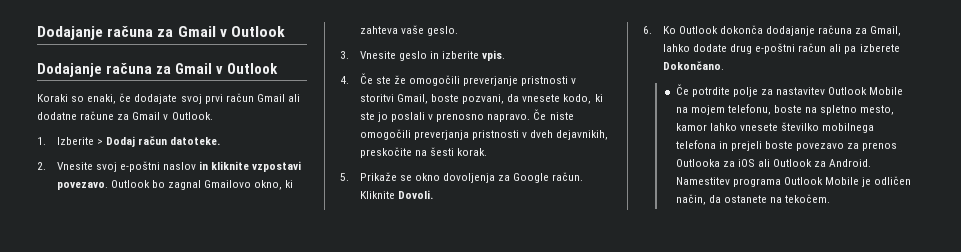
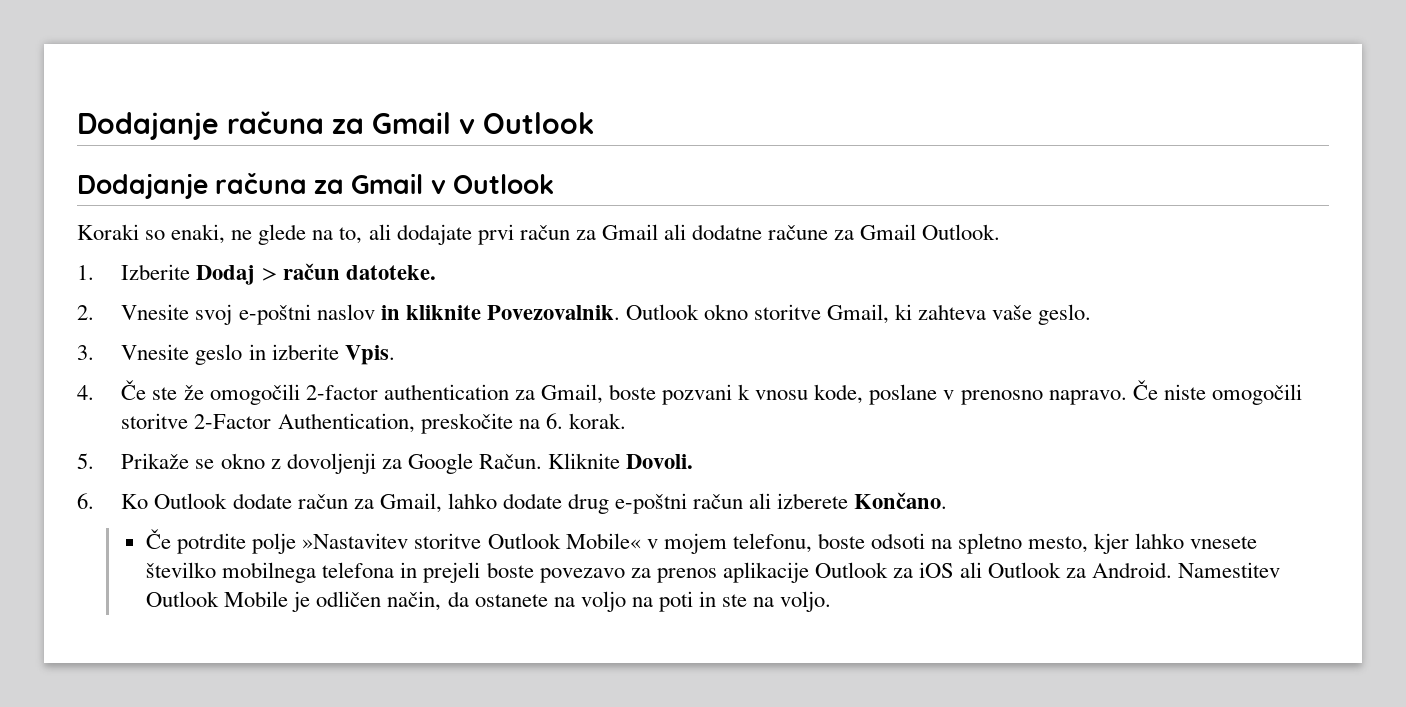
- Koraki so enaki, če dodajate svoj prvi račun Gmail ali dodatne račune za Gmail v Outlook.
+ Koraki so enaki, ne glede na to, ali dodajate prvi račun za Gmail ali dodatne račune za Gmail Outlook.
- 1. Izberite > Dodaj račun datoteke.
+ 1. Izberite Dodaj > račun datoteke.
- 2. Vnesite svoj e-poštni naslov in kliknite vzpostavi povezavo. Outlook bo zagnal Gmailovo okno, ki zahteva vaše geslo.
+ 2. Vnesite svoj e-poštni naslov in kliknite Povezovalnik. Outlook okno storitve Gmail, ki zahteva vaše geslo.
- 3. Vnesite geslo in izberite vpis.
+ 3. Vnesite geslo in izberite Vpis.
- 4. Če ste že omogočili preverjanje pristnosti v storitvi Gmail, boste pozvani, da vnesete kodo, ki ste jo poslali v prenosno napravo.
+ 4. Če ste že omogočili 2-factor authentication za Gmail, boste pozvani k vnosu kode, poslane v prenosno napravo.
- Če niste omogočili preverjanja pristnosti v dveh dejavnikih, preskočite na šesti korak.
+ Če niste omogočili storitve 2-Factor Authentication, preskočite na 6. korak.
- 5. Prikaže se okno dovoljenja za Google račun.
+ 5. Prikaže se okno z dovoljenji za Google Račun.
- 6. Ko Outlook dokonča dodajanje računa za Gmail, lahko dodate drug e-poštni račun ali pa izberete Dokončano.
+ 6. Ko Outlook dodate račun za Gmail, lahko dodate drug e-poštni račun ali izberete Končano.
- Če potrdite polje za nastavitev Outlook Mobile na mojem telefonu, boste na spletno mesto, kamor lahko vnesete številko mobilnega telefona in prejeli boste povezavo za prenos Outlooka za iOS ali Outlook za Android.
+ Če potrdite polje »Nastavitev storitve Outlook Mobile« v mojem telefonu, boste odsoti na spletno mesto, kjer lahko vnesete številko mobilnega telefona in prejeli boste povezavo za prenos aplikacije Outlook za iOS ali Outlook za Android.
- Namestitev programa Outlook Mobile je odličen način, da ostanete na tekočem.
+ Namestitev Outlook Mobile je odličen način, da ostanete na voljo na poti in ste na voljo.

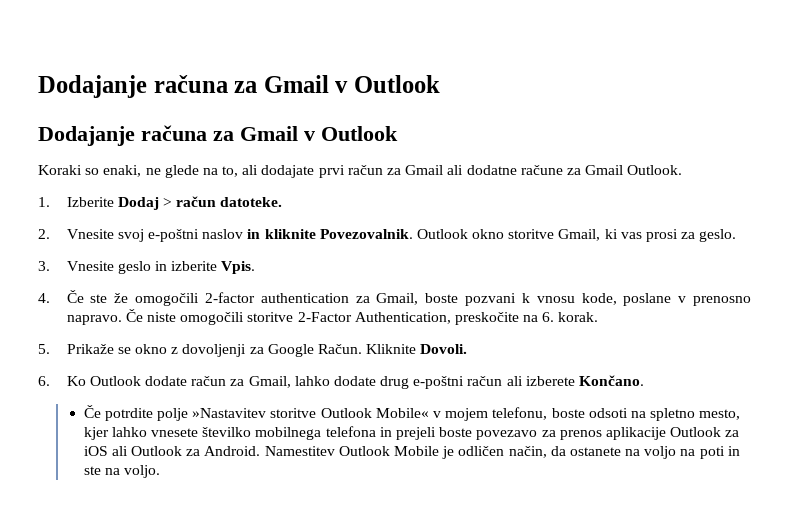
- Outlook okno storitve Gmail, ki zahteva vaše geslo.
+ Outlook okno storitve Gmail, ki vas prosi za geslo.

